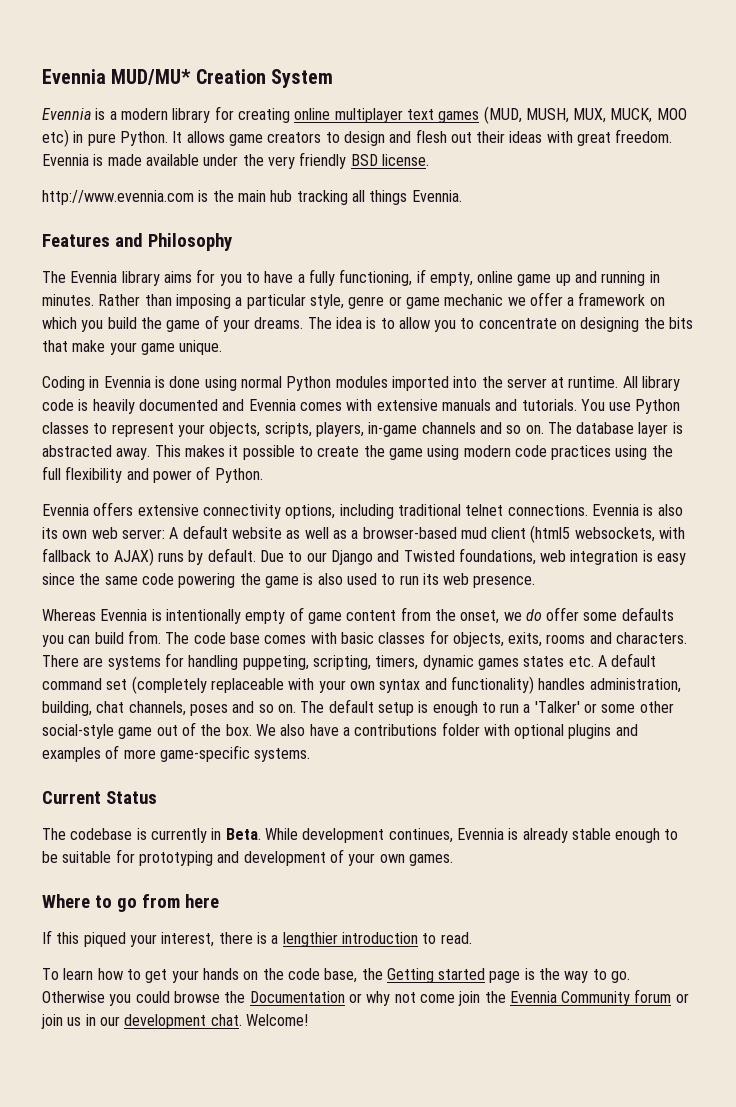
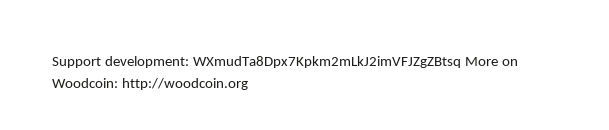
- Evennia MUD/MU* Creation System
- Evennia is a modern library for creating online multiplayer text games (MUD, MUSH, MUX, MUCK, MOO etc) in pure Python. It allows game creators to design and flesh out their ideas with great freedom. Evennia is made available under the very friendly BSD license.
- http://www.evennia.com is the main hub tracking all things Evennia.
- Features and Philosophy
- The Evennia library aims for you to have a fully functioning, if empty, online game up and running in minutes. Rather than imposing a particular style, genre or game mechanic we offer a framework on which you build the game of your dreams. The idea is to allow you to concentrate on designing the bits that make your game unique.
- Coding in Evennia is done using normal Python modules imported into the server at runtime. All library code is heavily documented and Evennia comes with extensive manuals and tutorials. You use Python classes to represent your objects, scripts, players, in-game channels and so on. The database layer is abstracted away. This makes it possible to create the game using modern code practices using the full flexibility and power of Python.
- Evennia offers extensive connectivity options, including traditional telnet connections. Evennia is also its own web server: A default website as well as a browser-based mud client (html5 websockets, with fallback to AJAX) runs by default. Due to our Django and Twisted foundations, web integration is easy since the same code powering the game is also used to run its web presence.
- Whereas Evennia is intentionally empty of game content from the onset, we do offer some defaults you can build from. The code base comes with basic classes for objects, exits, rooms and characters. There are systems for handling puppeting, scripting, timers, dynamic games states etc. A default command set (completely replaceable with your own syntax and functionality) handles administration, building, chat channels, poses and so on. The default setup is enough to run a 'Talker' or some other social-style game out of the box. We also have a contributions folder with optional plugins and examples of more game-specific systems.
- Current Status
- The codebase is currently in Beta. While development continues, Evennia is already stable enough to be suitable for prototyping and development of your own games.
- Where to go from here
- If this piqued your interest, there is a lengthier introduction to read.
- To learn how to get your hands on the code base, the Getting started page is the way to go. Otherwise you could browse the Documentation or why not come join the Evennia Community forum or join us in our development chat. Welcome!
+ Support development: WXmudTa8Dpx7Kpkm2mLkJ2imVFJZgZBtsq More on Woodcoin: http://woodcoin.org

